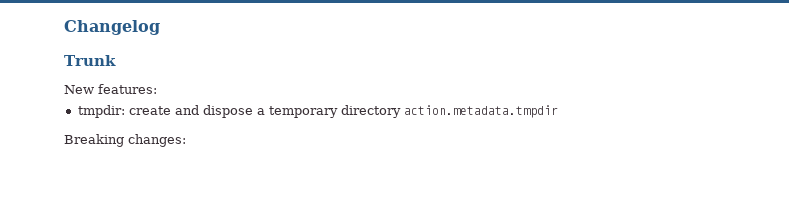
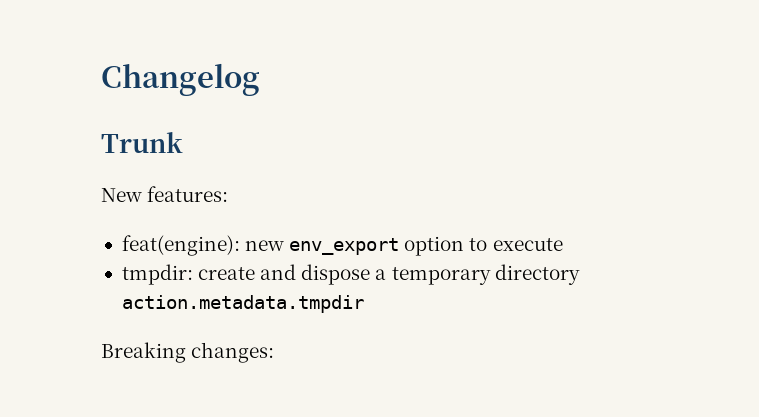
+ feat(engine): new env_export option to execute

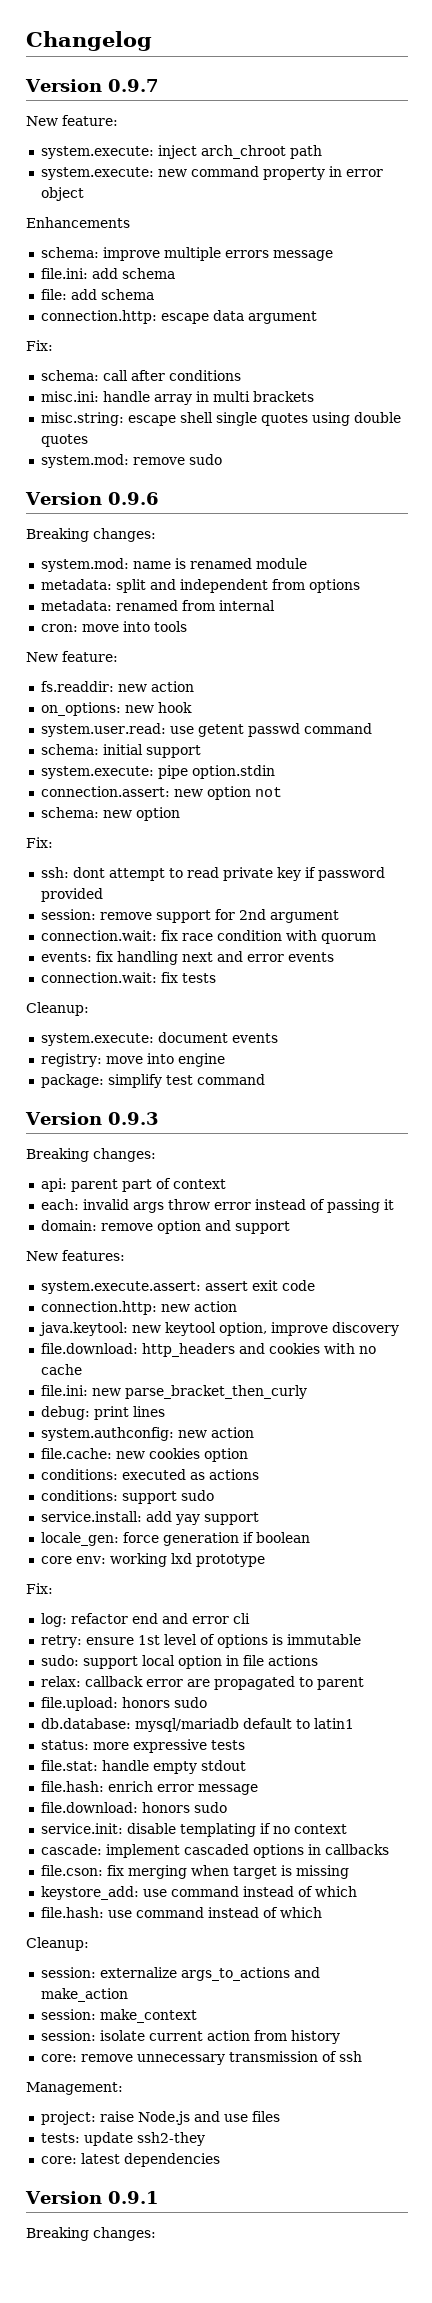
- Trunk
+ Version 0.9.7
+ New feature:
+ system.execute: inject arch_chroot path
+ system.execute: new command property in error object
+ Enhancements
+ schema: improve multiple errors message
+ file.ini: add schema
+ file: add schema
+ connection.http: escape data argument
+ Fix:
+ schema: call after conditions
+ misc.ini: handle array in multi brackets
+ misc.string: escape shell single quotes using double quotes
+ system.mod: remove sudo
+ Version 0.9.6
+ Breaking changes:
+ system.mod: name is renamed module
+ metadata: split and independent from options
+ metadata: renamed from internal
+ cron: move into tools
+ New feature:
+ fs.readdir: new action
+ on_options: new hook
+ system.user.read: use getent passwd command
+ schema: initial support
+ system.execute: pipe option.stdin
+ connection.assert: new option not
+ schema: new option
+ Fix:
+ ssh: dont attempt to read private key if password provided
+ session: remove support for 2nd argument
+ connection.wait: fix race condition with quorum
+ events: fix handling next and error events
+ connection.wait: fix tests
+ Cleanup:
+ system.execute: document events
+ registry: move into engine
+ package: simplify test command
+ Version 0.9.3
+ Breaking changes:
+ api: parent part of context
+ each: invalid args throw error instead of passing it
+ domain: remove option and support
  New features:
- feat(engine): new env_export option to execute
- tmpdir: create and dispose a temporary directory action.metadata.tmpdir
+ system.execute.assert: assert exit code
+ connection.http: new action
+ java.keytool: new keytool option, improve discovery
+ file.download: http_headers and cookies with no cache
+ file.ini: new parse_bracket_then_curly
+ debug: print lines
+ system.authconfig: new action
+ file.cache: new cookies option
+ conditions: executed as actions
+ conditions: support sudo
+ service.install: add yay support
+ locale_gen: force generation if boolean
+ core env: working lxd prototype
+ Fix:
+ log: refactor end and error cli
+ retry: ensure 1st level of options is immutable
+ sudo: support local option in file actions
+ relax: callback error are propagated to parent
+ file.upload: honors sudo
+ db.database: mysql/mariadb default to latin1
+ status: more expressive tests
+ file.stat: handle empty stdout
+ file.hash: enrich error message
+ file.download: honors sudo
+ service.init: disable templating if no context
+ cascade: implement cascaded options in callbacks
+ file.cson: fix merging when target is missing
+ keystore_add: use command instead of which
+ file.hash: use command instead of which
+ Cleanup:
+ session: externalize args_to_actions and make_action
+ session: make_context
+ session: isolate current action from history
+ core: remove unnecessary transmission of ssh
+ Management:
+ project: raise Node.js and use files
+ tests: update ssh2-they
+ core: latest dependencies
+ Version 0.9.1

